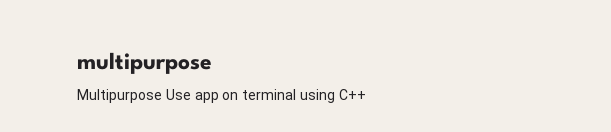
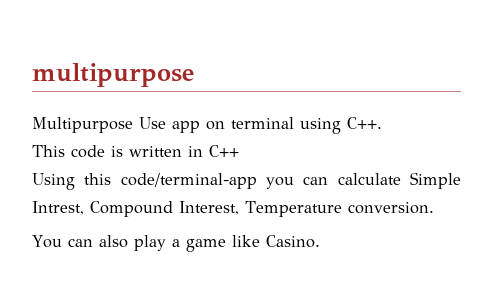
- Multipurpose Use app on terminal using C++
+ Multipurpose Use app on terminal using C++.
+ This code is written in C++
+ Using this code/terminal-app you can calculate Simple Intrest, Compound Interest, Temperature conversion.
+ You can also play a game like Casino.

